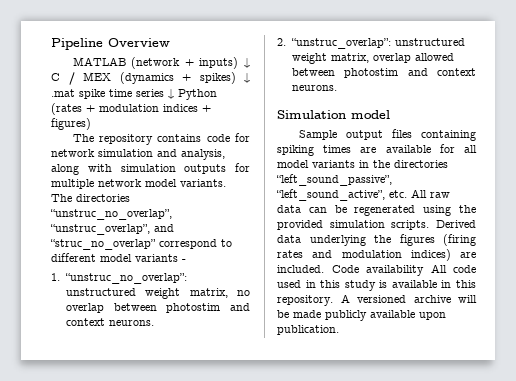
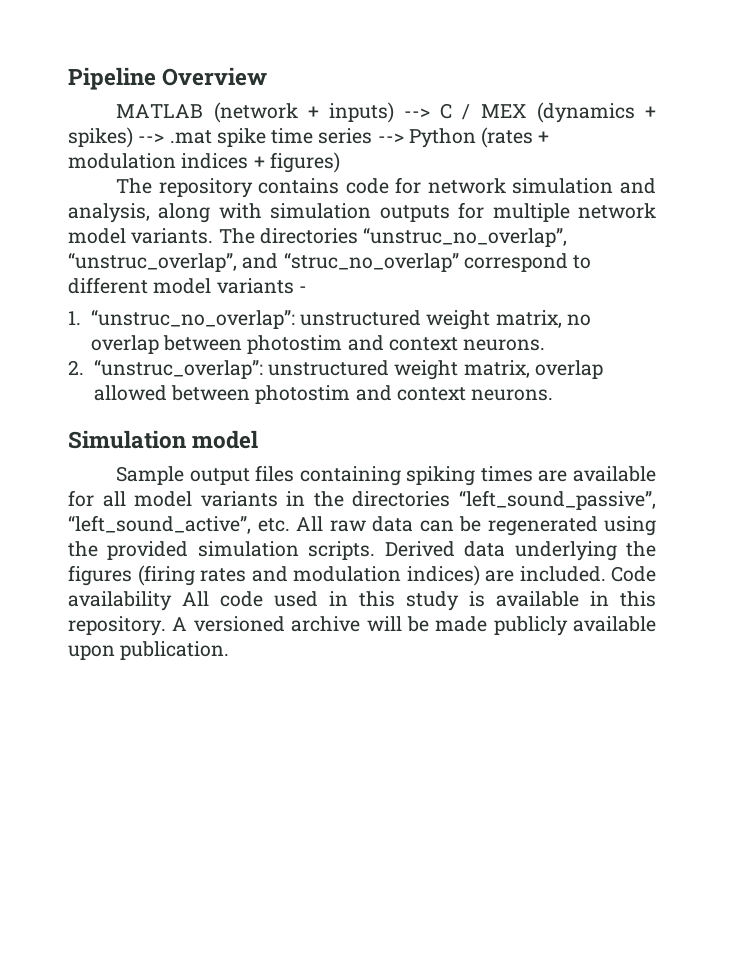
- MATLAB (network + inputs) ↓ C / MEX (dynamics + spikes) ↓ .mat spike time series ↓ Python (rates + modulation indices + figures)
+ MATLAB (network + inputs) --> C / MEX (dynamics + spikes) --> .mat spike time series --> Python (rates + modulation indices + figures)

